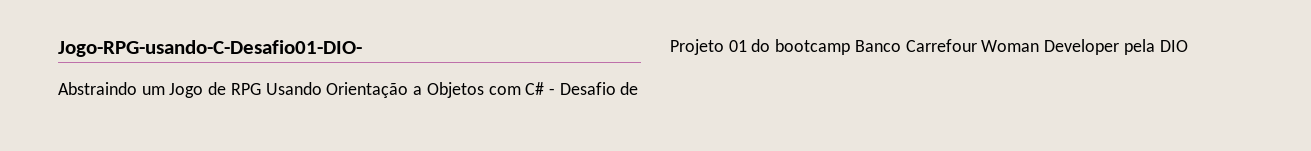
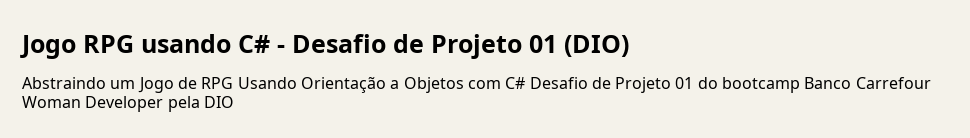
- Jogo-RPG-usando-C-Desafio01-DIO-
+ Jogo RPG usando C# - Desafio de Projeto 01 (DIO)
- Abstraindo um Jogo de RPG Usando Orientação a Objetos com C# - Desafio de Projeto 01 do bootcamp Banco Carrefour Woman Developer pela DIO
+ Abstraindo um Jogo de RPG Usando Orientação a Objetos com C# Desafio de Projeto 01 do bootcamp Banco Carrefour Woman Developer pela DIO

